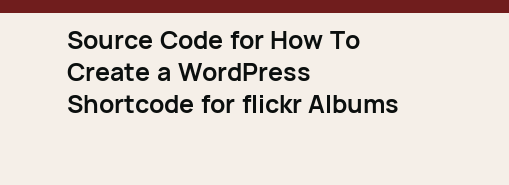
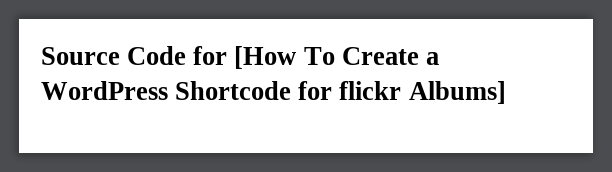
- Source Code for How To Create a WordPress Shortcode for flickr Albums
+ Source Code for [How To Create a WordPress Shortcode for flickr Albums]

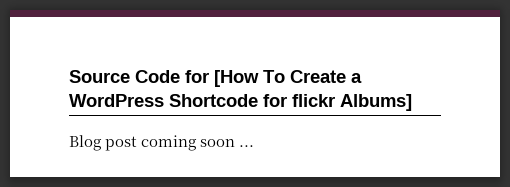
+ Blog post coming soon ...

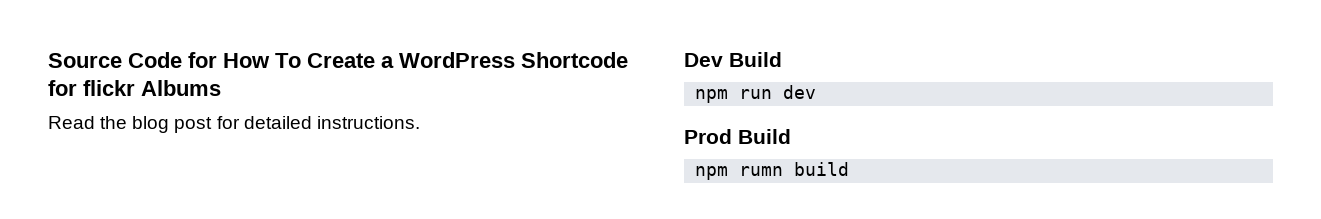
- Source Code for [How To Create a WordPress Shortcode for flickr Albums]
- Blog post coming soon ...
+ Source Code for How To Create a WordPress Shortcode for flickr Albums
+ Read the blog post for detailed instructions.
+ Dev Build
+ npm run dev
+ Prod Build
+ npm rumn build

